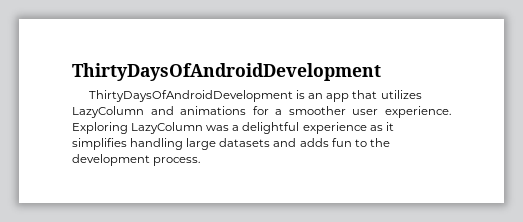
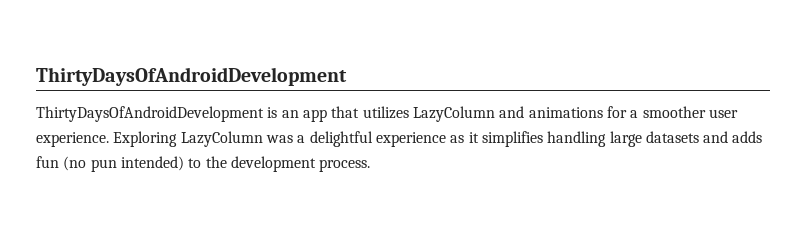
- Exploring LazyColumn was a delightful experience as it simplifies handling large datasets and adds fun to the development process.
+ Exploring LazyColumn was a delightful experience as it simplifies handling large datasets and adds fun (no pun intended) to the development process.

